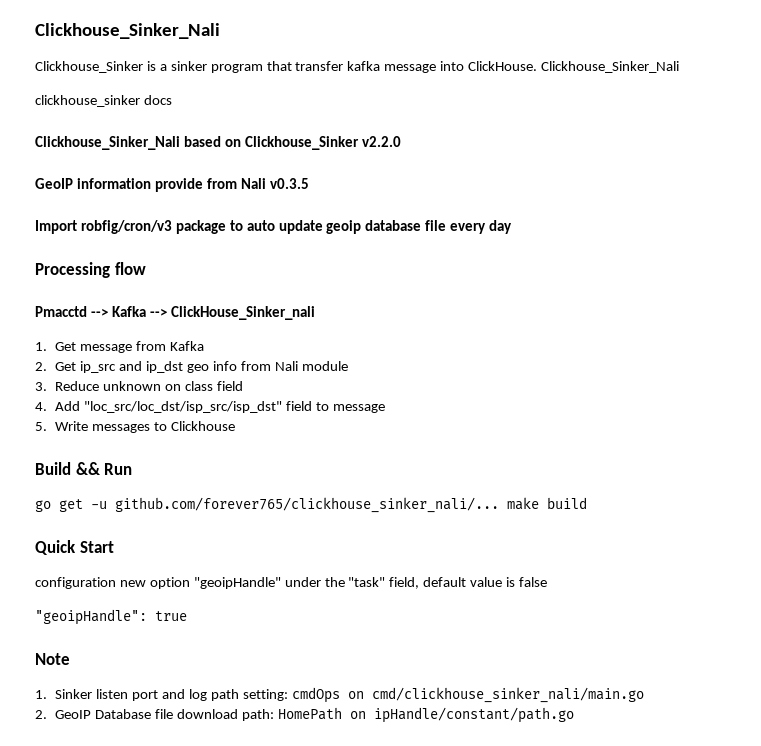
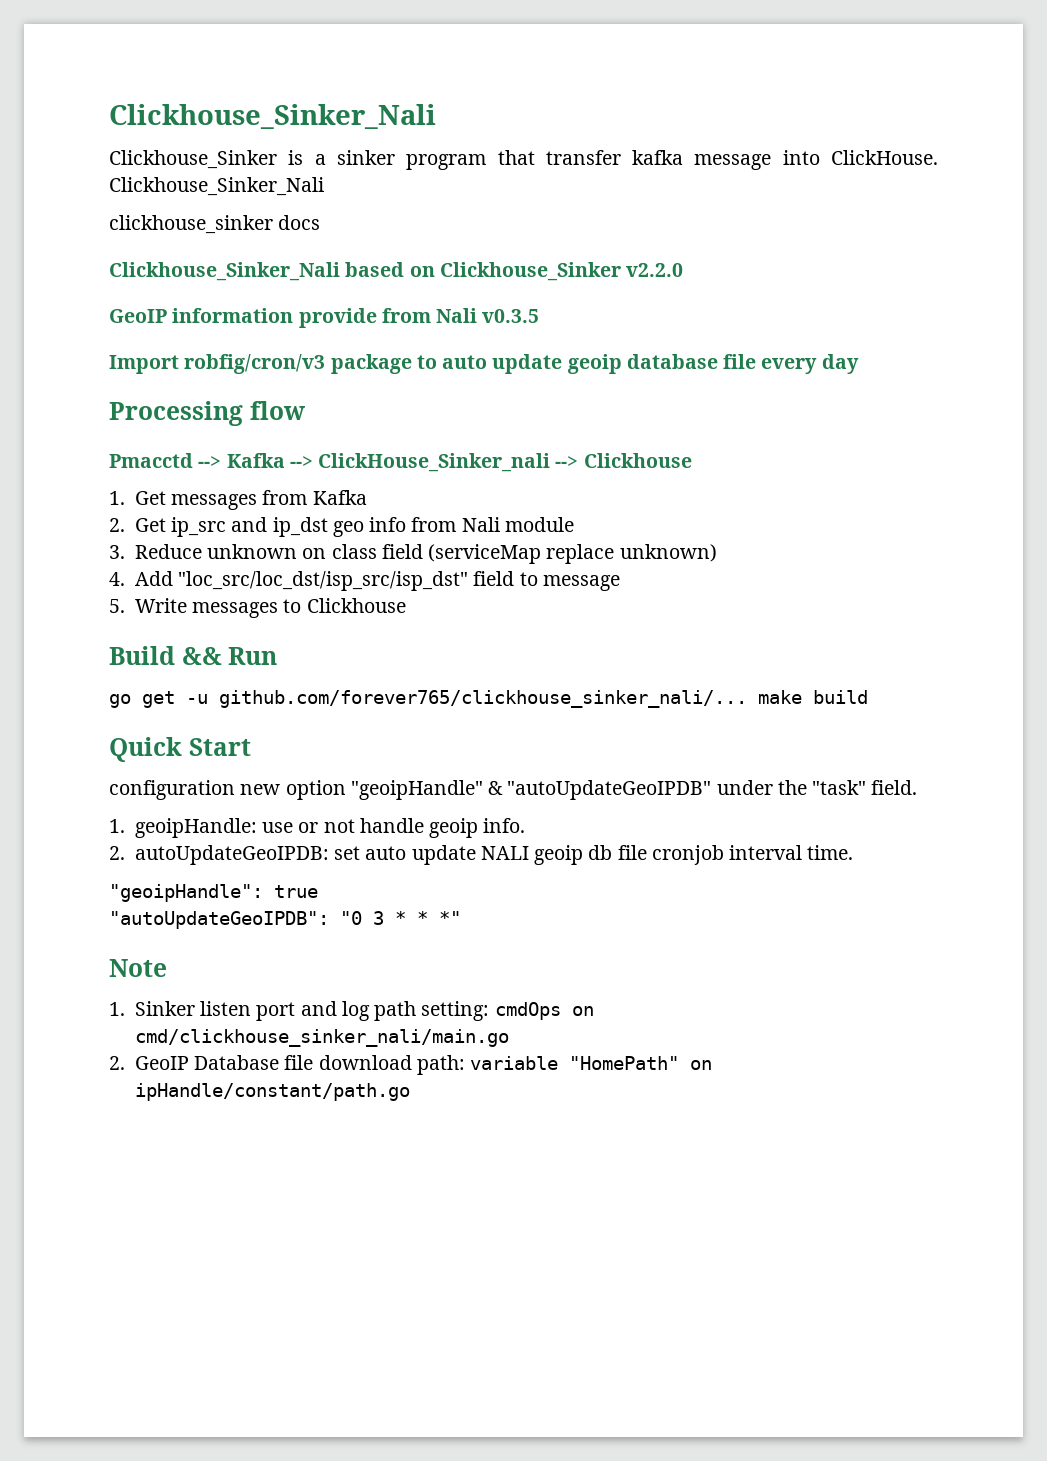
- Pmacctd --> Kafka --> ClickHouse_Sinker_nali
+ Pmacctd --> Kafka --> ClickHouse_Sinker_nali --> Clickhouse
- 1. Get message from Kafka
+ 1. Get messages from Kafka
- 3. Reduce unknown on class field
+ 3. Reduce unknown on class field (serviceMap replace unknown)
- configuration new option "geoipHandle" under the "task" field, default value is false
+ configuration new option "geoipHandle" & "autoUpdateGeoIPDB" under the "task" field.
+ 1. geoipHandle: use or not handle geoip info.
+ 2. autoUpdateGeoIPDB: set auto update NALI geoip db file cronjob interval time.
  "geoipHandle": true
+ "autoUpdateGeoIPDB": "0 3 * * *"
- 2. GeoIP Database file download path: HomePath on ipHandle/constant/path.go
+ 2. GeoIP Database file download path: variable "HomePath" on ipHandle/constant/path.go

